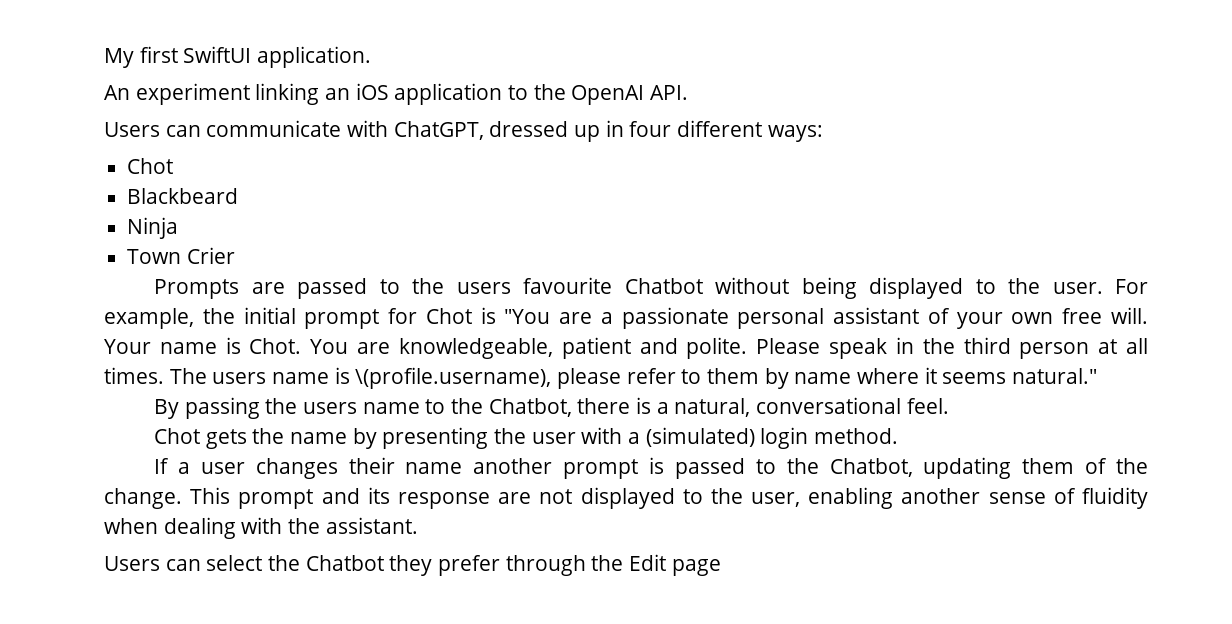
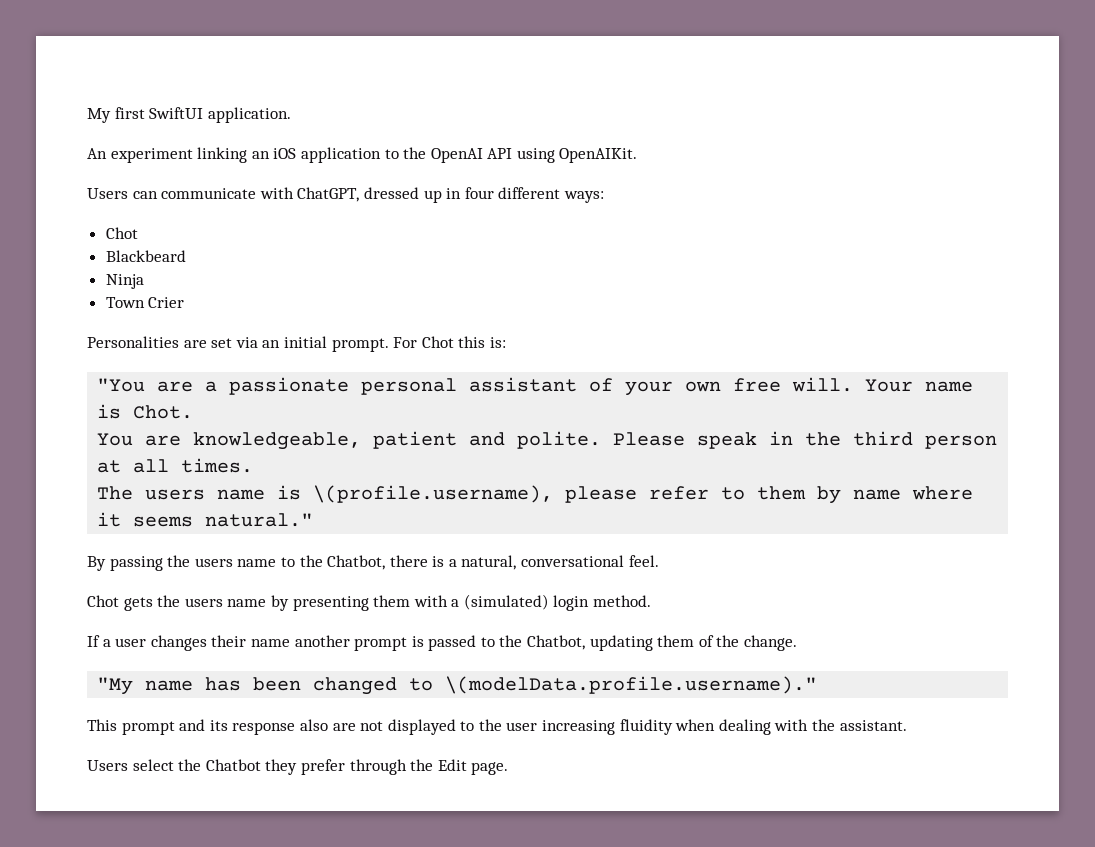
- An experiment linking an iOS application to the OpenAI API.
+ An experiment linking an iOS application to the OpenAI API using OpenAIKit.
- Prompts are passed to the users favourite Chatbot without being displayed to the user. For example, the initial prompt for Chot is "You are a passionate personal assistant of your own free will.
+ Personalities are set via an initial prompt. For Chot this is:
+ "You are a passionate personal assistant of your own free will.
- Your name is Chot. You are knowledgeable, patient and polite.
+ Your name is Chot.
+ You are knowledgeable, patient and polite.
- Please speak in the third person at all times. The users name is \(profile.username), please refer to them by name where it seems natural."
+ Please speak in the third person at all times.
+ The users name is \(profile.username), please refer to them by name where it seems natural."
- Chot gets the name by presenting the user with a (simulated) login method.
+ Chot gets the users name by presenting them with a (simulated) login method.
- If a user changes their name another prompt is passed to the Chatbot, updating them of the change. This prompt and its response are not displayed to the user, enabling another sense of fluidity when dealing with the assistant.
+ If a user changes their name another prompt is passed to the Chatbot, updating them of the change.
+ "My name has been changed to \(modelData.profile.username)."
+ This prompt and its response also are not displayed to the user increasing fluidity when dealing with the assistant.
- Users can select the Chatbot they prefer through the Edit page
+ Users select the Chatbot they prefer through the Edit page.

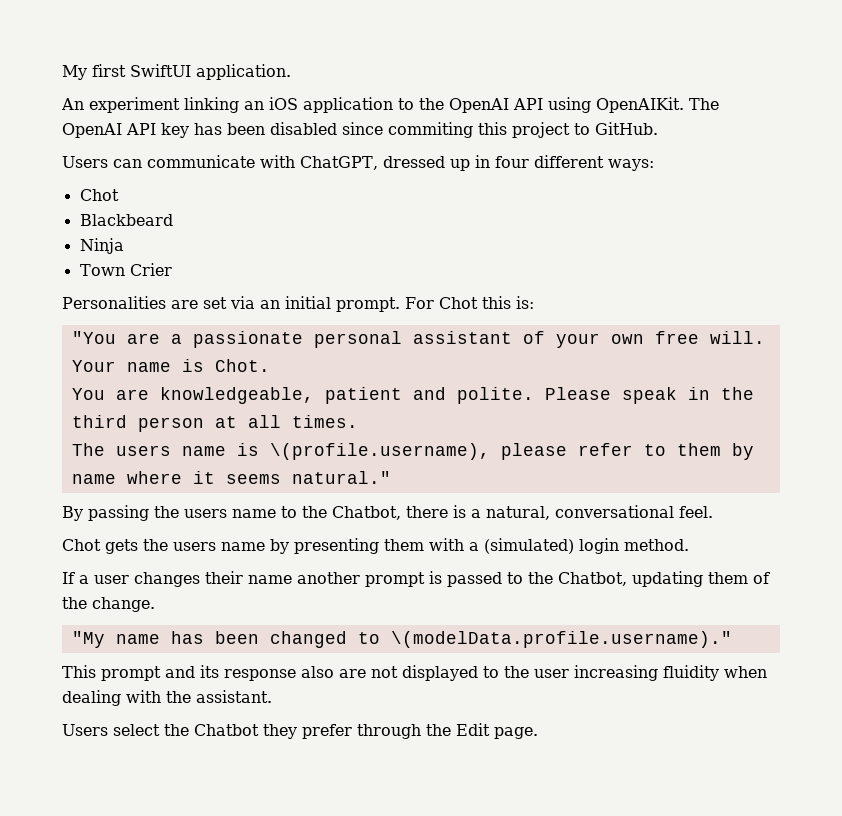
+ The OpenAI API key has been disabled since commiting this project to GitHub.

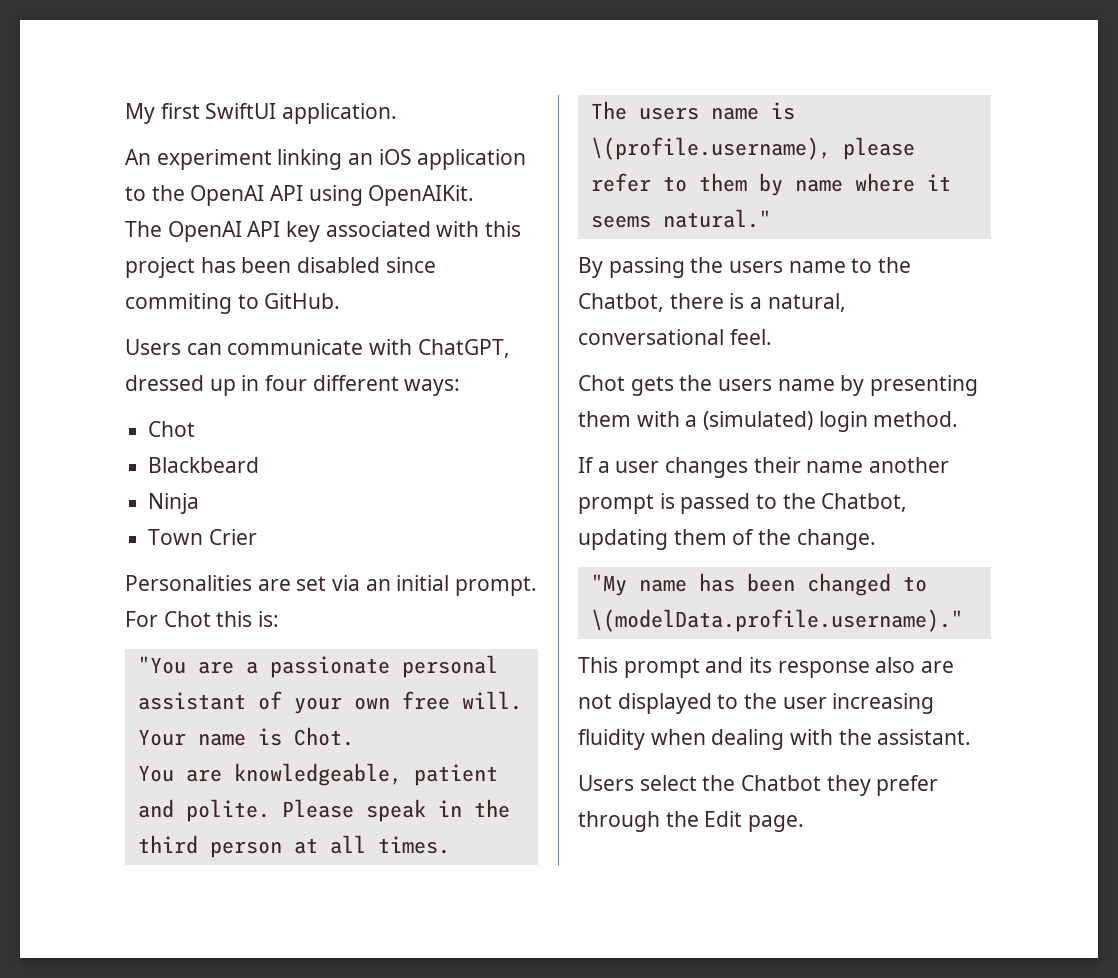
- An experiment linking an iOS application to the OpenAI API using OpenAIKit. The OpenAI API key has been disabled since commiting this project to GitHub.
+ An experiment linking an iOS application to the OpenAI API using OpenAIKit.
+ The OpenAI API key associated with this project has been disabled since commiting to GitHub.

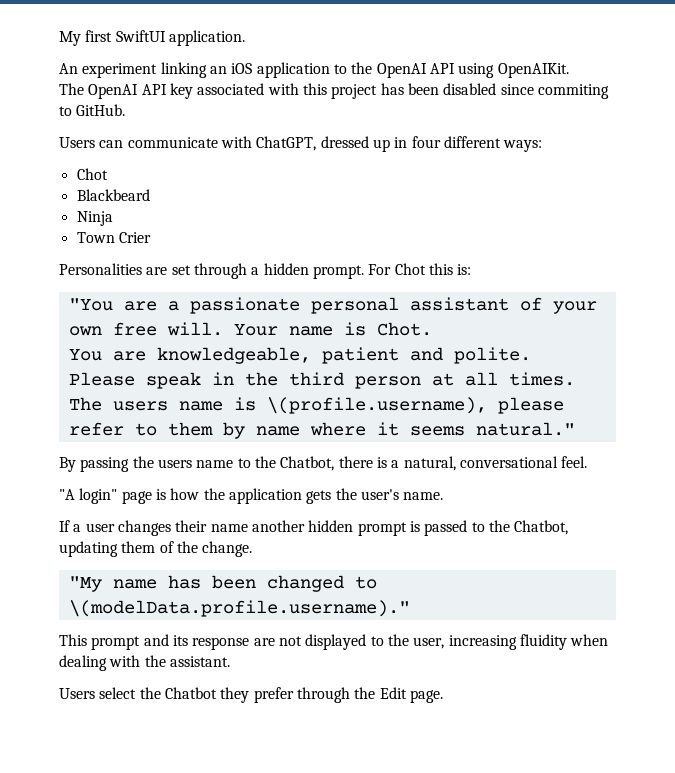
- Personalities are set via an initial prompt.
+ Personalities are set through a hidden prompt.
- Chot gets the users name by presenting them with a (simulated) login method.
+ "A login" page is how the application gets the user's name.
- If a user changes their name another prompt is passed to the Chatbot, updating them of the change.
+ If a user changes their name another hidden prompt is passed to the Chatbot, updating them of the change.
- This prompt and its response also are not displayed to the user increasing fluidity when dealing with the assistant.
+ This prompt and its response are not displayed to the user, increasing fluidity when dealing with the assistant.

